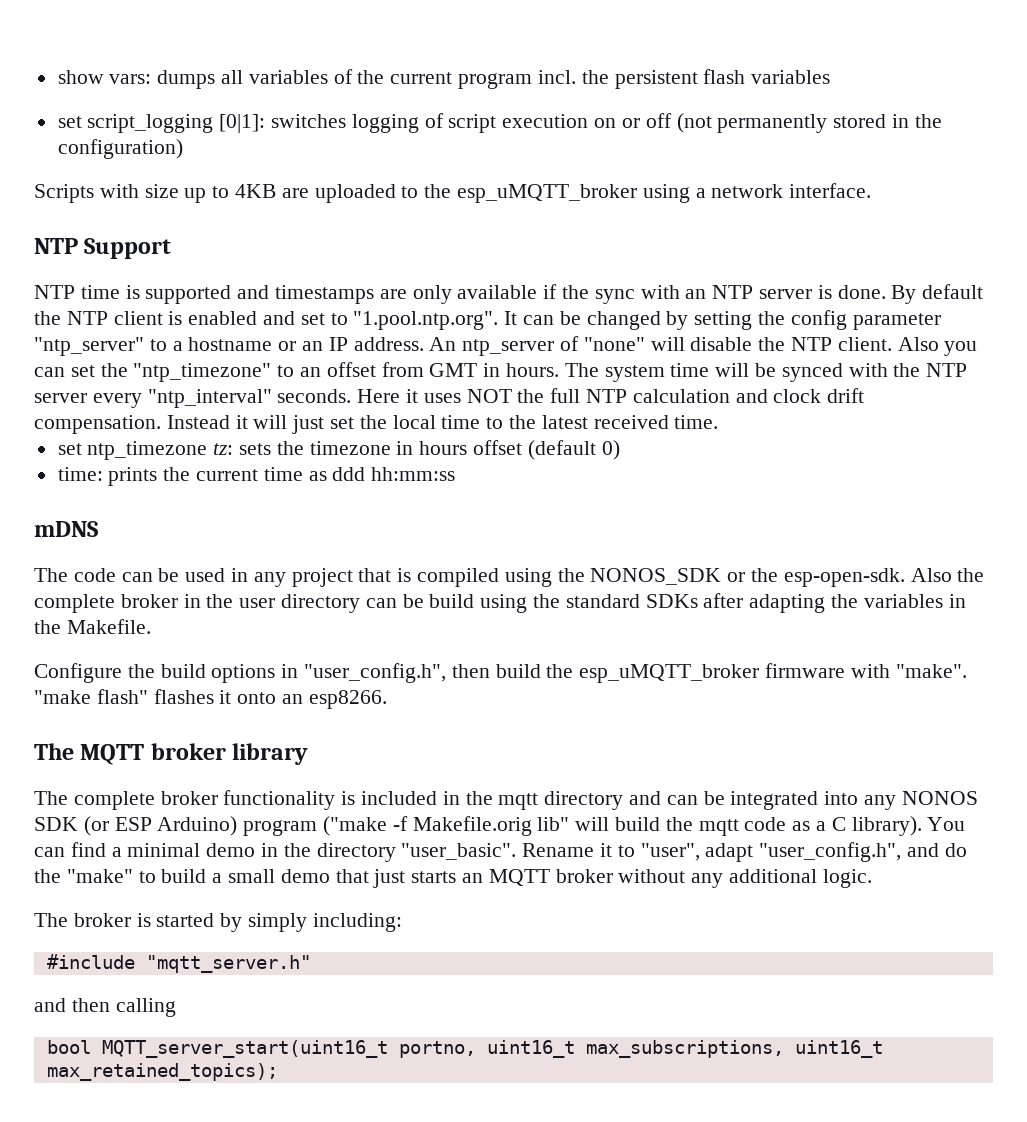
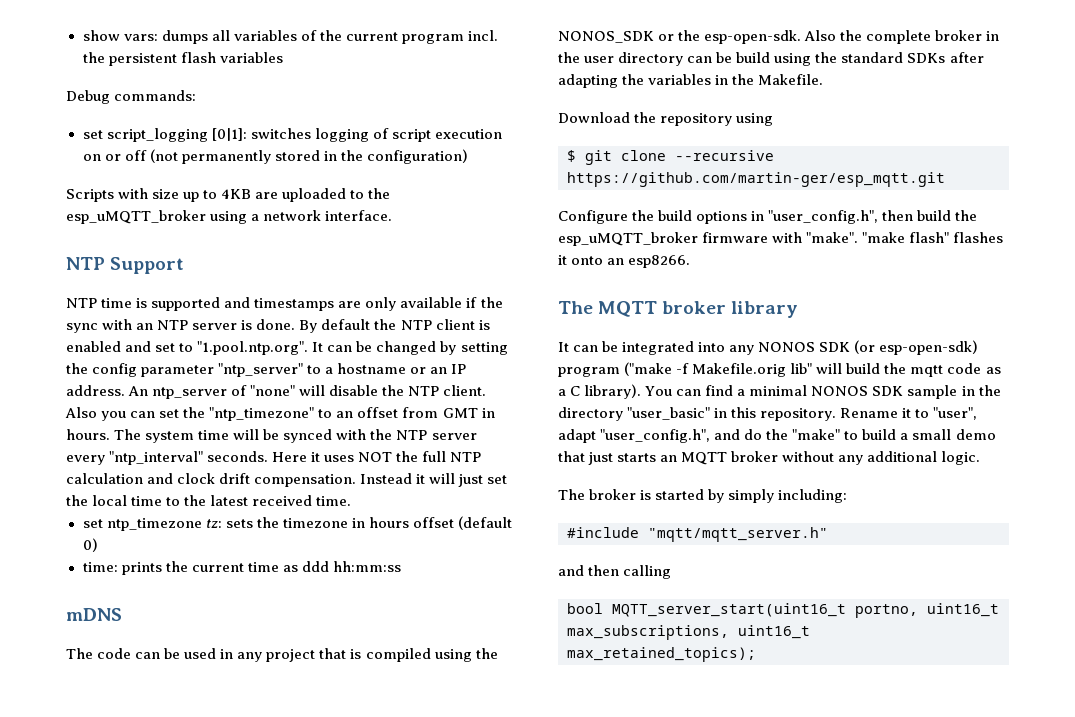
+ Debug commands:
+ Download the repository using
+ $ git clone --recursive https://github.com/martin-ger/esp_mqtt.git
- The complete broker functionality is included in the mqtt directory and can be integrated into any NONOS SDK (or ESP Arduino) program ("make -f Makefile.orig lib" will build the mqtt code as a C library).
+ It can be integrated into any NONOS SDK (or esp-open-sdk) program ("make -f Makefile.orig lib" will build the mqtt code as a C library).
- You can find a minimal demo in the directory "user_basic".
+ You can find a minimal NONOS SDK sample in the directory "user_basic" in this repository.
- #include "mqtt_server.h"
+ #include "mqtt/mqtt_server.h"

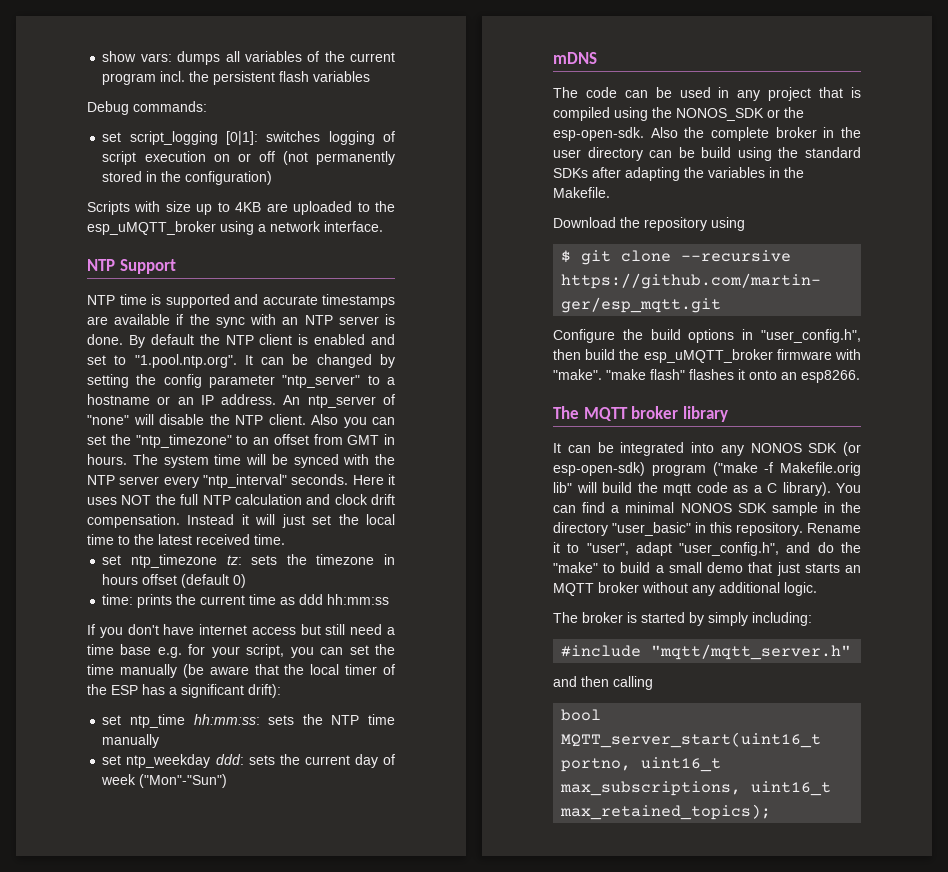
- NTP time is supported and timestamps are only available if the sync with an NTP server is done.
+ NTP time is supported and accurate timestamps are available if the sync with an NTP server is done.
+ If you don't have internet access but still need a time base e.g. for your script, you can set the time manually (be aware that the local timer of the ESP has a significant drift):
+ set ntp_time hh:mm:ss: sets the NTP time manually
+ set ntp_weekday ddd: sets the current day of week ("Mon"-"Sun")

